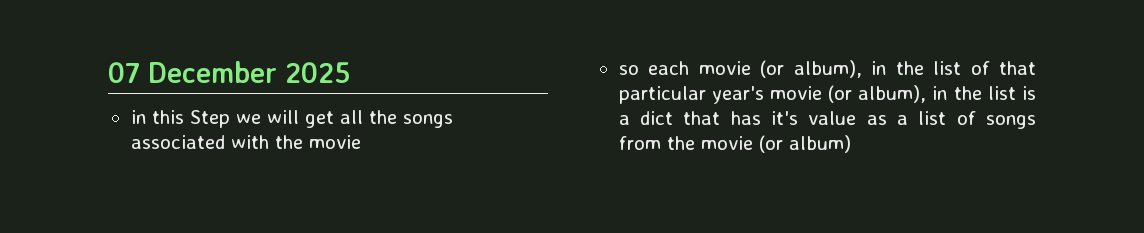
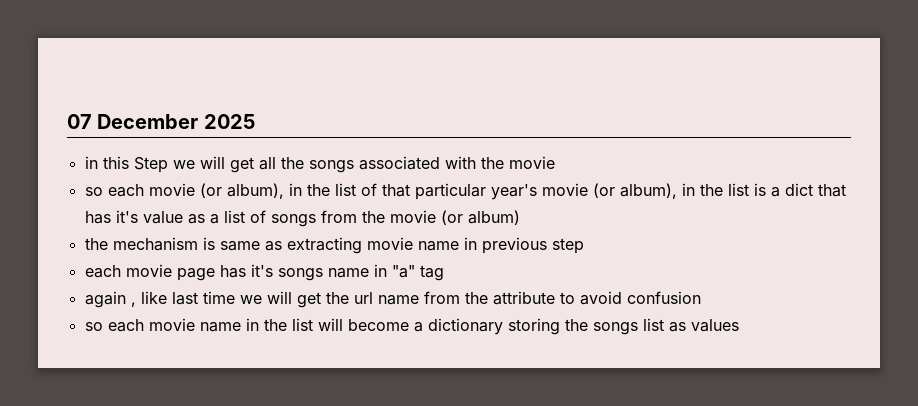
+ the mechanism is same as extracting movie name in previous step
+ each movie page has it's songs name in "a" tag
+ again , like last time we will get the url name from the attribute to avoid confusion
+ so each movie name in the list will become a dictionary storing the songs list as values

